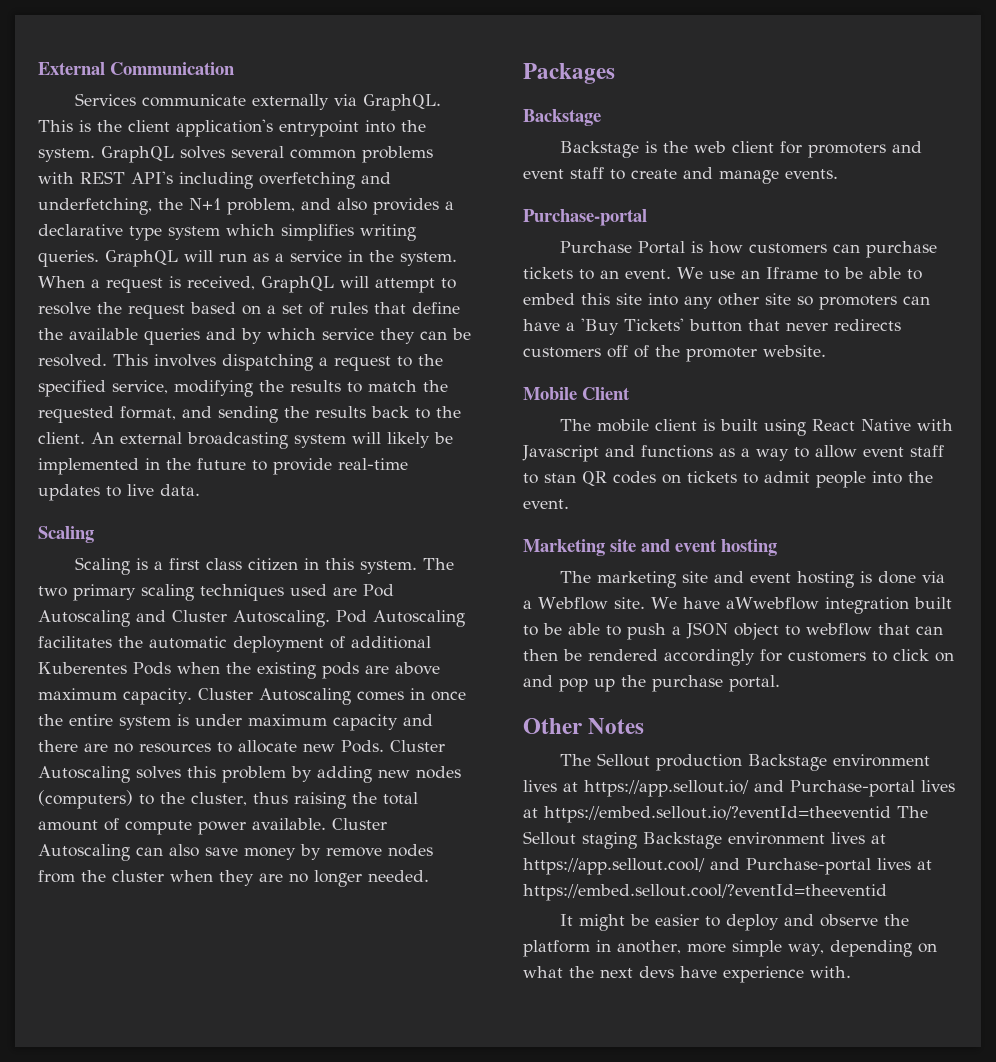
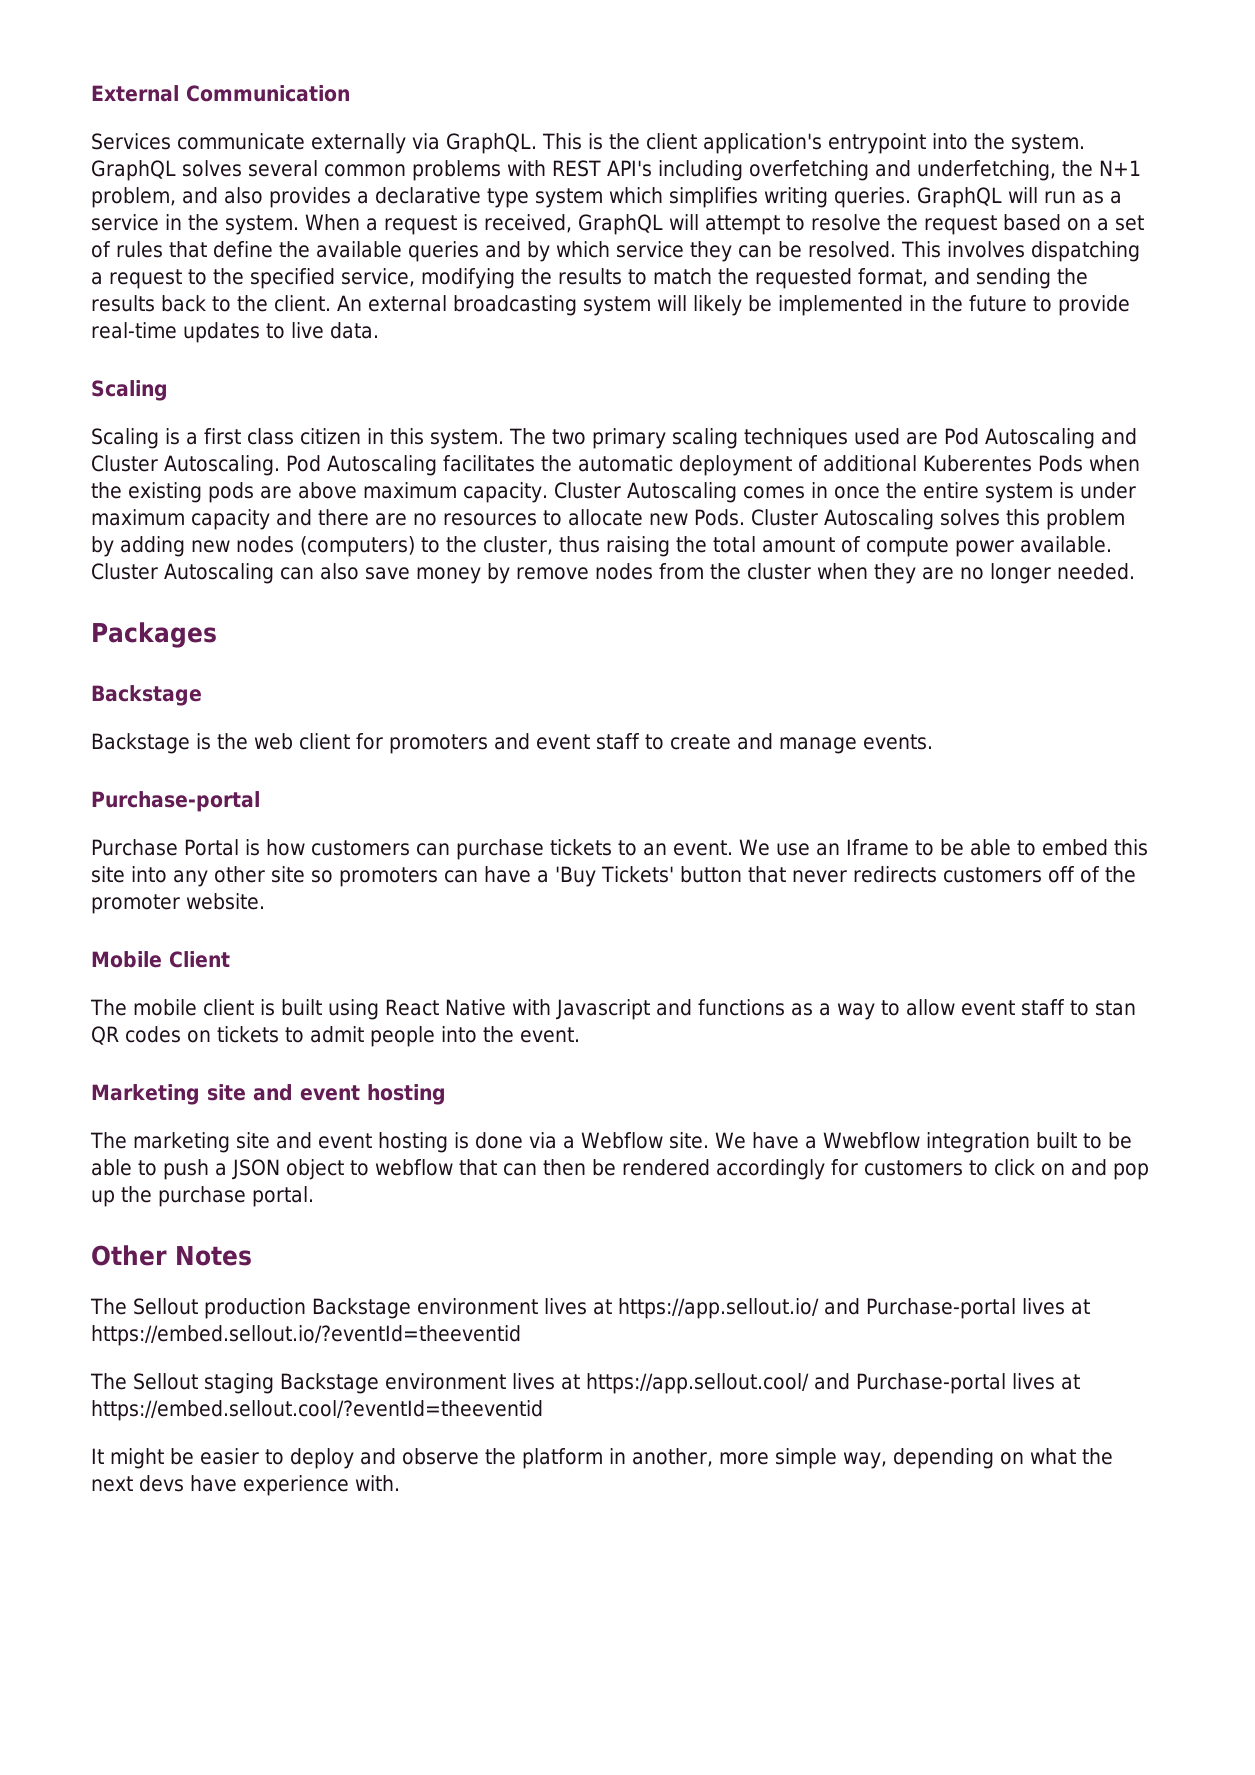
- We have aWwebflow integration built to be able to push a JSON object to webflow that can then be rendered accordingly for customers to click on and pop up the purchase portal.
+ We have a Wwebflow integration built to be able to push a JSON object to webflow that can then be rendered accordingly for customers to click on and pop up the purchase portal.
- The Sellout production Backstage environment lives at https://app.sellout.io/ and Purchase-portal lives at https://embed.sellout.io/?eventId=theeventid The Sellout staging Backstage environment lives at https://app.sellout.cool/ and Purchase-portal lives at https://embed.sellout.cool/?eventId=theeventid
+ The Sellout production Backstage environment lives at https://app.sellout.io/ and Purchase-portal lives at https://embed.sellout.io/?eventId=theeventid
+ The Sellout staging Backstage environment lives at https://app.sellout.cool/ and Purchase-portal lives at https://embed.sellout.cool/?eventId=theeventid

